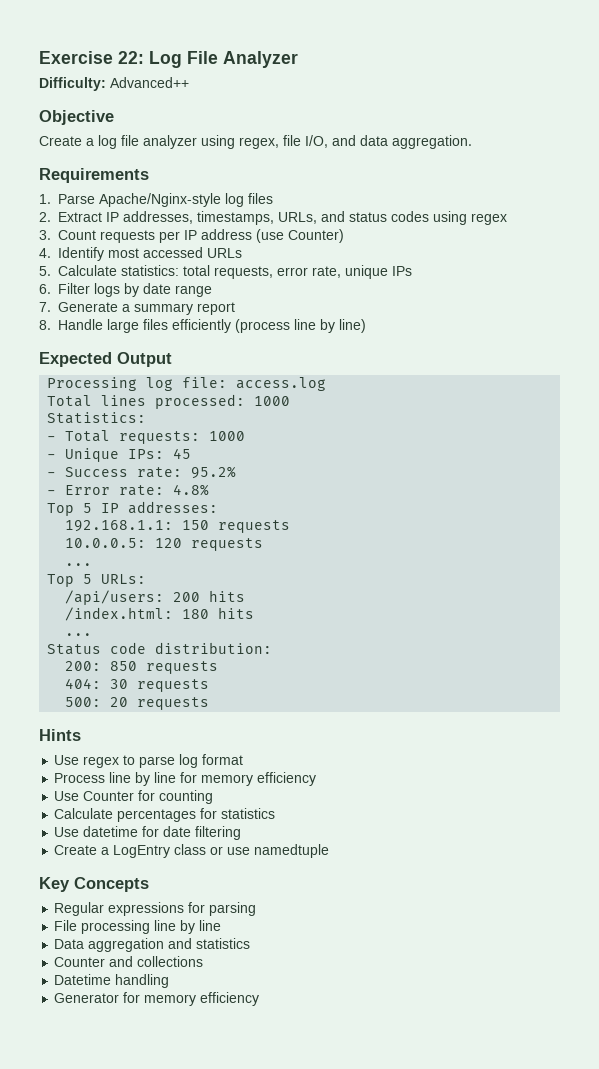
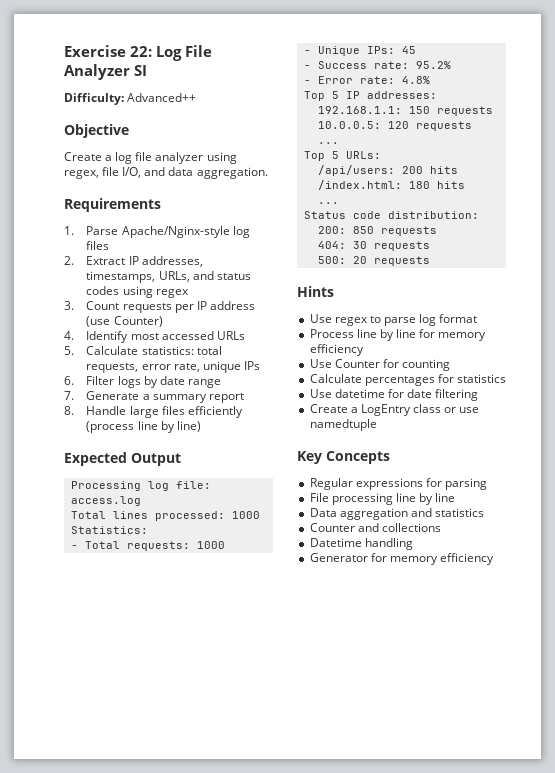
- Exercise 22: Log File Analyzer
+ Exercise 22: Log File Analyzer SI

